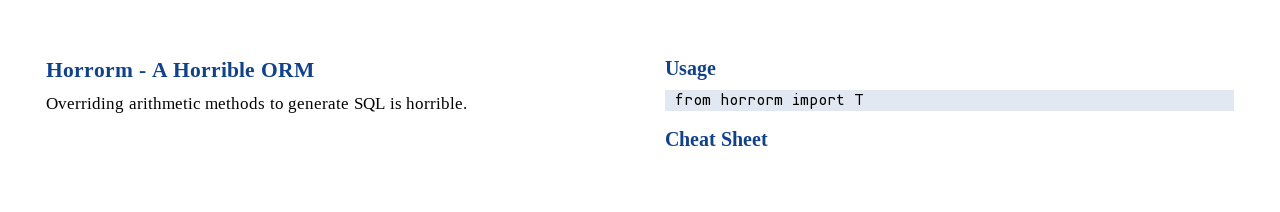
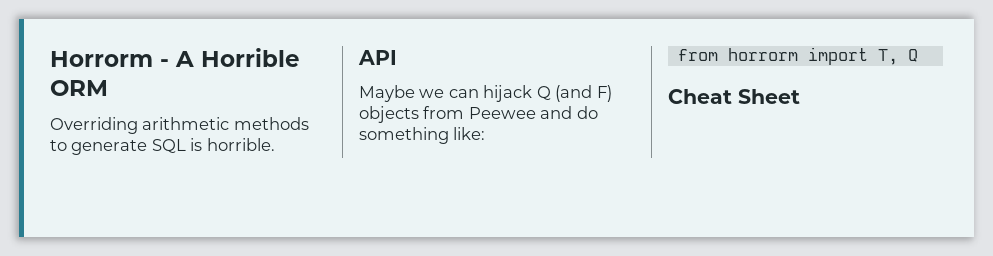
- Usage
+ API
+ Maybe we can hijack Q (and F) objects from Peewee and do something like:
- from horrorm import T
+ from horrorm import T, Q

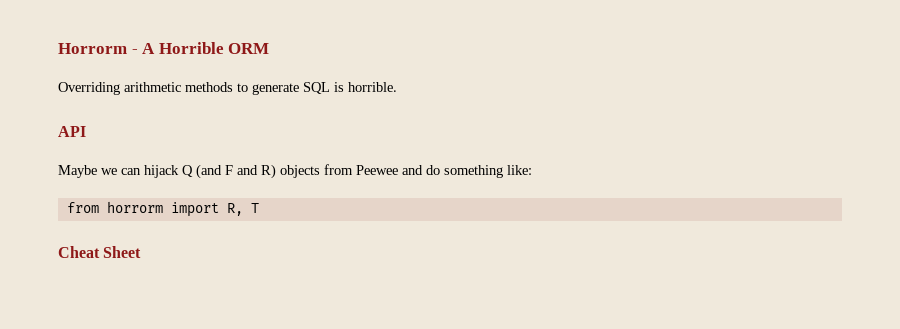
- Maybe we can hijack Q (and F) objects from Peewee and do something like:
+ Maybe we can hijack Q (and F and R) objects from Peewee and do something like:
- from horrorm import T, Q
+ from horrorm import R, T

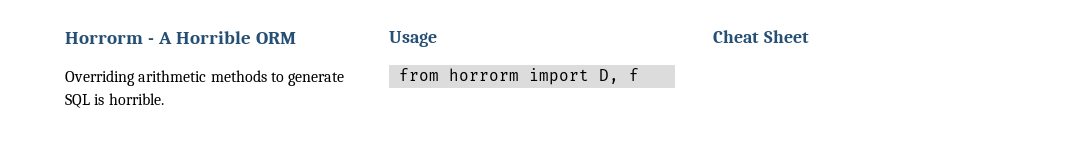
- API
- Maybe we can hijack Q (and F and R) objects from Peewee and do something like:
+ Usage
- from horrorm import R, T
+ from horrorm import D, f

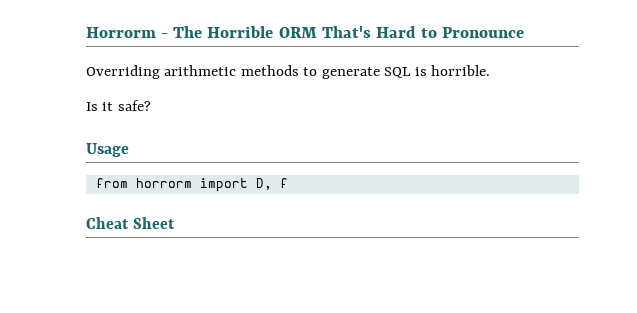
- Horrorm - A Horrible ORM
+ Horrorm - The Horrible ORM That's Hard to Pronounce
+ Is it safe?

